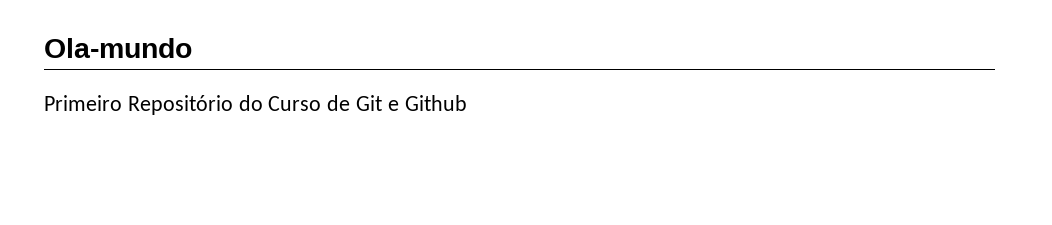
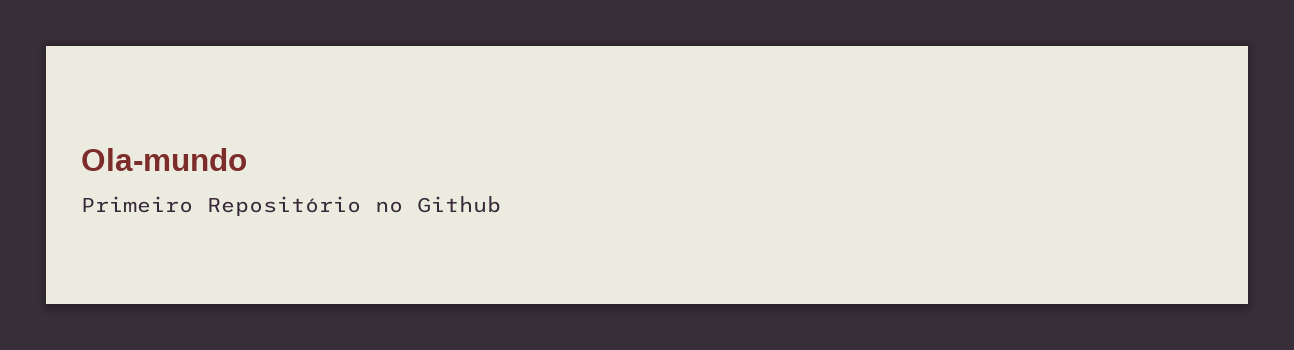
- Primeiro Repositório do Curso de Git e Github
+ Primeiro Repositório no Github

